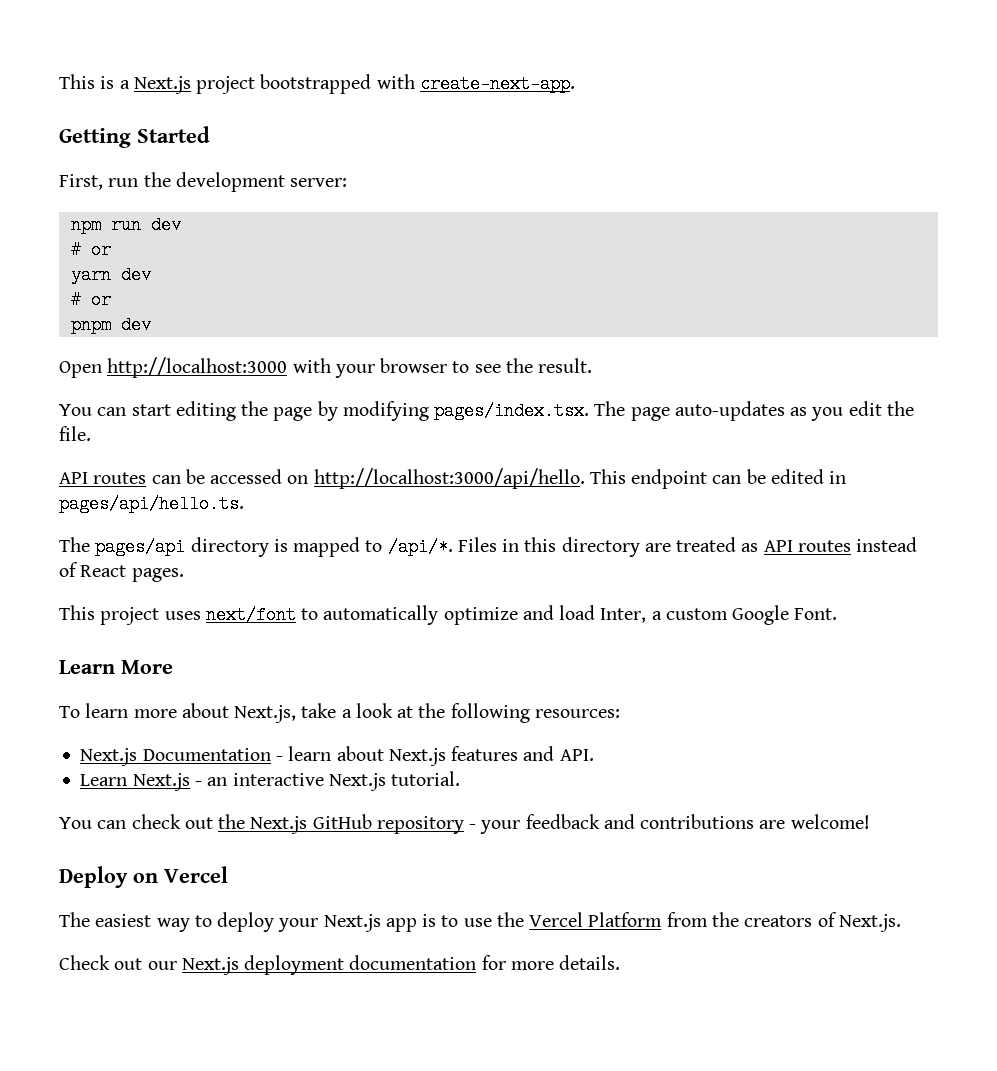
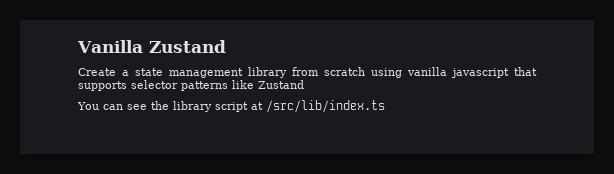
- This is a Next.js project bootstrapped with create-next-app.
- Getting Started
- First, run the development server:
- npm run dev
- # or
- yarn dev
- # or
- pnpm dev
- Open http://localhost:3000 with your browser to see the result.
- You can start editing the page by modifying pages/index.tsx. The page auto-updates as you edit the file.
- API routes can be accessed on http://localhost:3000/api/hello. This endpoint can be edited in pages/api/hello.ts.
- The pages/api directory is mapped to /api/*. Files in this directory are treated as API routes instead of React pages.
- This project uses next/font to automatically optimize and load Inter, a custom Google Font.
- Learn More
- To learn more about Next.js, take a look at the following resources:
- Next.js Documentation - learn about Next.js features and API.
- Learn Next.js - an interactive Next.js tutorial.
- You can check out the Next.js GitHub repository - your feedback and contributions are welcome!
- Deploy on Vercel
- The easiest way to deploy your Next.js app is to use the Vercel Platform from the creators of Next.js.
- Check out our Next.js deployment documentation for more details.
+ Vanilla Zustand
+ Create a state management library from scratch using vanilla javascript that supports selector patterns like Zustand
+ You can see the library script at /src/lib/index.ts

